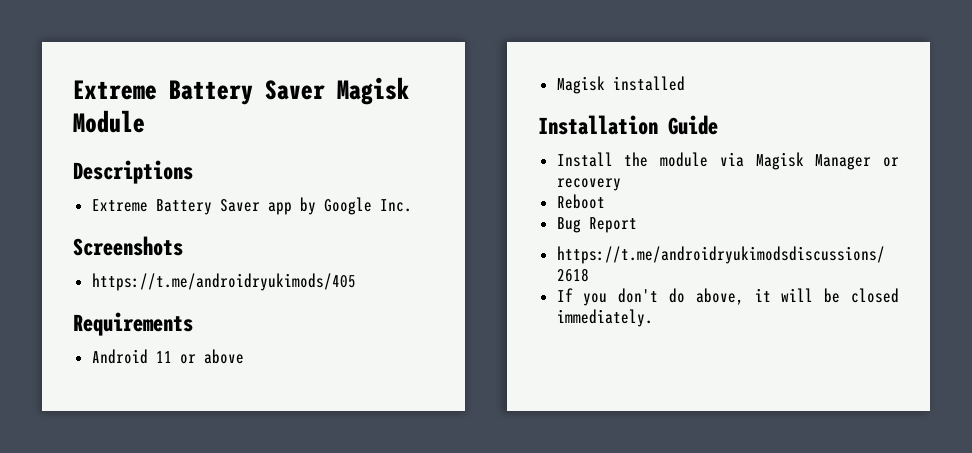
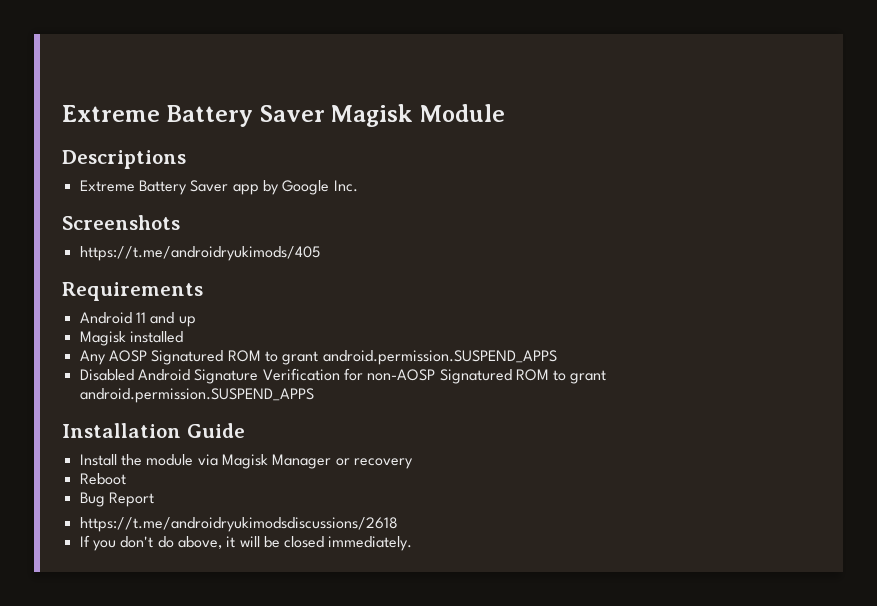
- Android 11 or above
+ Android 11 and up
+ Any AOSP Signatured ROM to grant android.permission.SUSPEND_APPS
+ Disabled Android Signature Verification for non-AOSP Signatured ROM to grant android.permission.SUSPEND_APPS

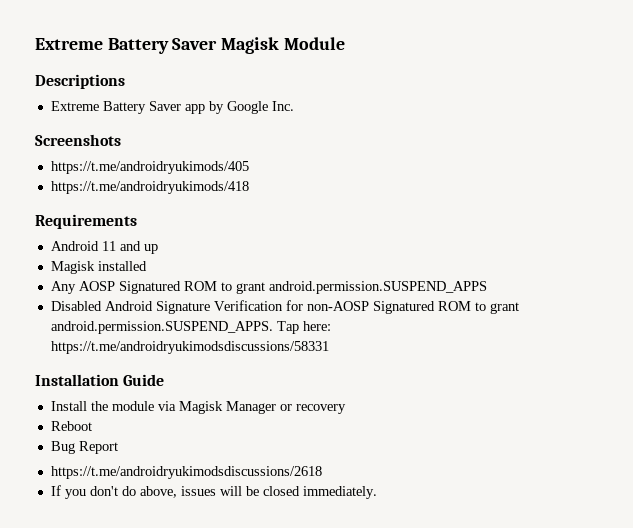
+ https://t.me/androidryukimods/418
- Disabled Android Signature Verification for non-AOSP Signatured ROM to grant android.permission.SUSPEND_APPS
+ Disabled Android Signature Verification for non-AOSP Signatured ROM to grant android.permission.SUSPEND_APPS. Tap here: https://t.me/androidryukimodsdiscussions/58331
- If you don't do above, it will be closed immediately.
+ If you don't do above, issues will be closed immediately.

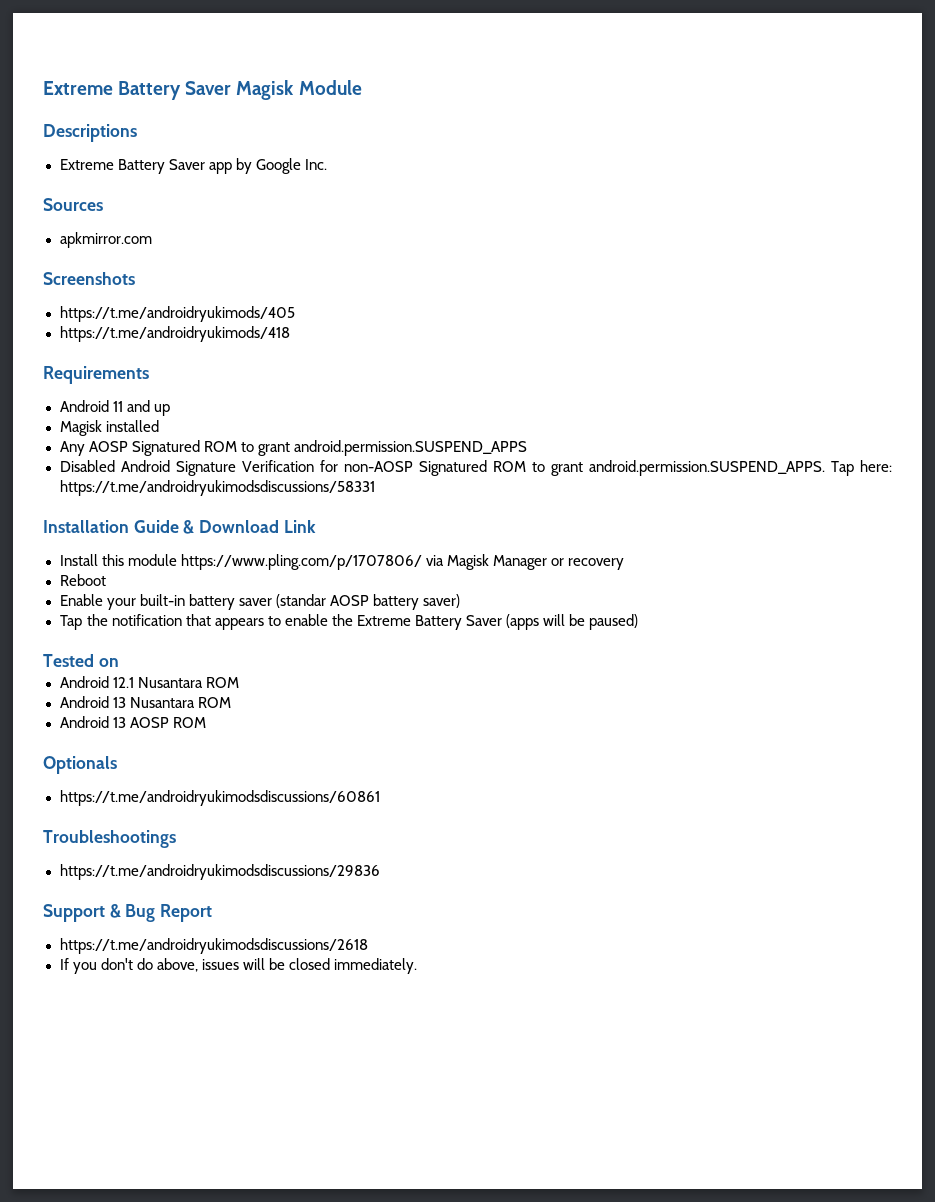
+ Sources
+ apkmirror.com
- Installation Guide
- Install the module via Magisk Manager or recovery
+ Installation Guide & Download Link
+ Install this module https://www.pling.com/p/1707806/ via Magisk Manager or recovery
- Bug Report
+ Enable your built-in battery saver (standar AOSP battery saver)
+ Tap the notification that appears to enable the Extreme Battery Saver (apps will be paused)
+ Tested on
+ Android 12.1 Nusantara ROM
+ Android 13 Nusantara ROM
+ Android 13 AOSP ROM
+ Optionals
+ https://t.me/androidryukimodsdiscussions/60861
+ Troubleshootings
+ https://t.me/androidryukimodsdiscussions/29836
+ Support & Bug Report

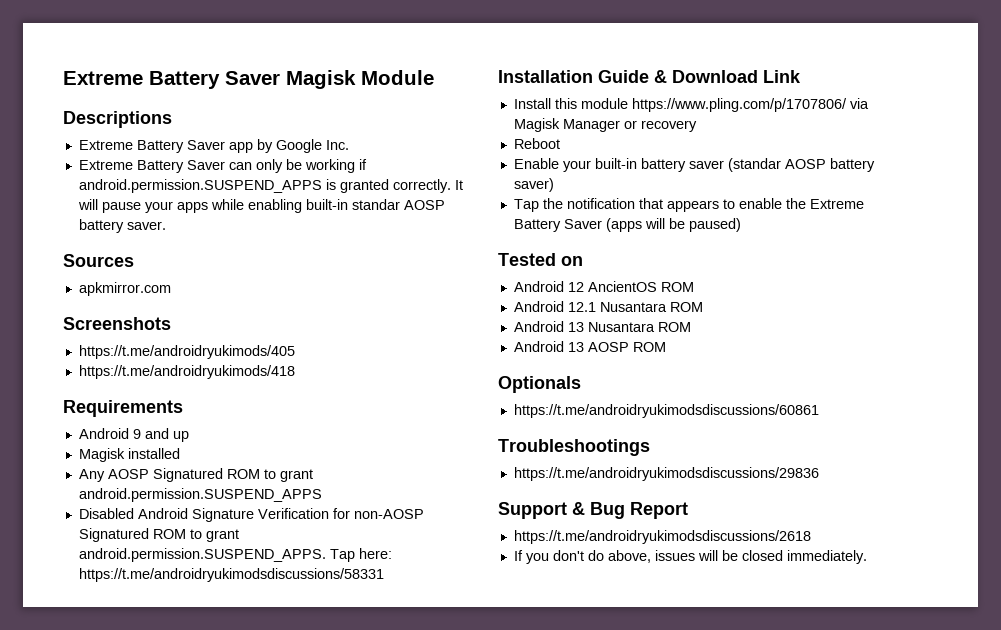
+ Extreme Battery Saver can only be working if android.permission.SUSPEND_APPS is granted correctly. It will pause your apps while enabling built-in standar AOSP battery saver.
- Android 11 and up
+ Android 9 and up
+ Android 12 AncientOS ROM

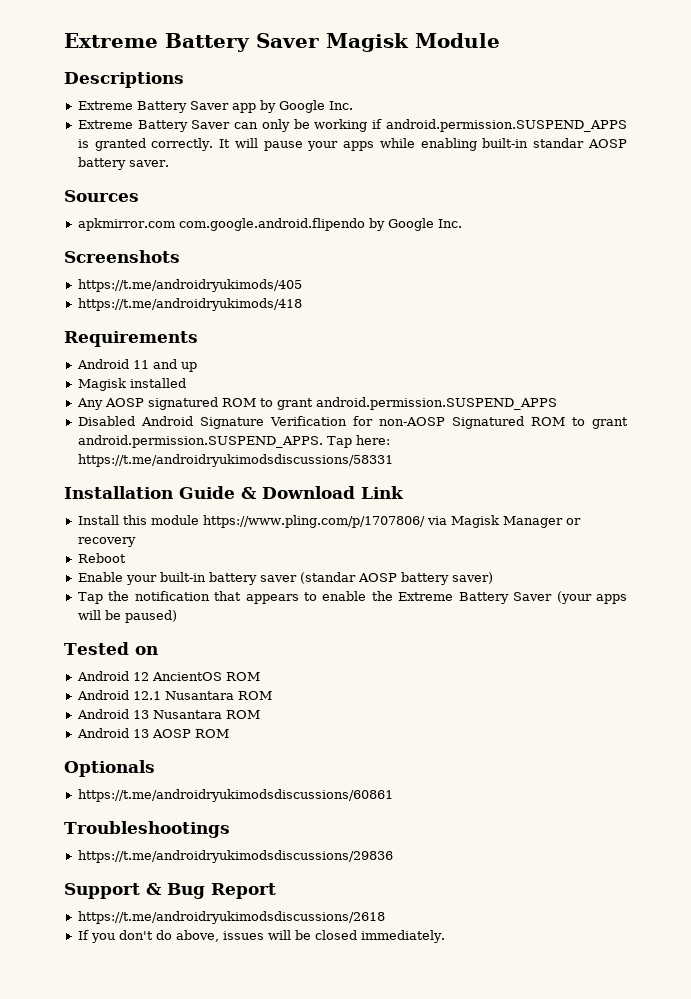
- apkmirror.com
+ apkmirror.com com.google.android.flipendo by Google Inc.
- Android 9 and up
+ Android 11 and up
- Any AOSP Signatured ROM to grant android.permission.SUSPEND_APPS
+ Any AOSP signatured ROM to grant android.permission.SUSPEND_APPS
- Tap the notification that appears to enable the Extreme Battery Saver (apps will be paused)
+ Tap the notification that appears to enable the Extreme Battery Saver (your apps will be paused)

